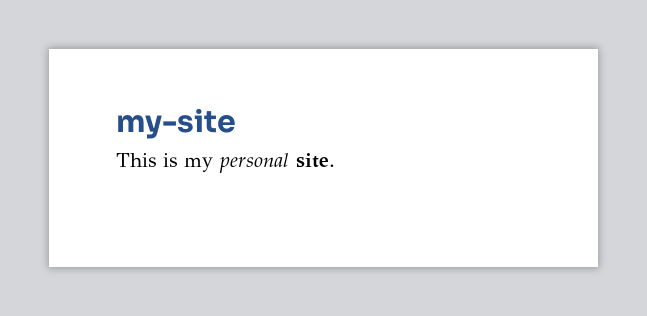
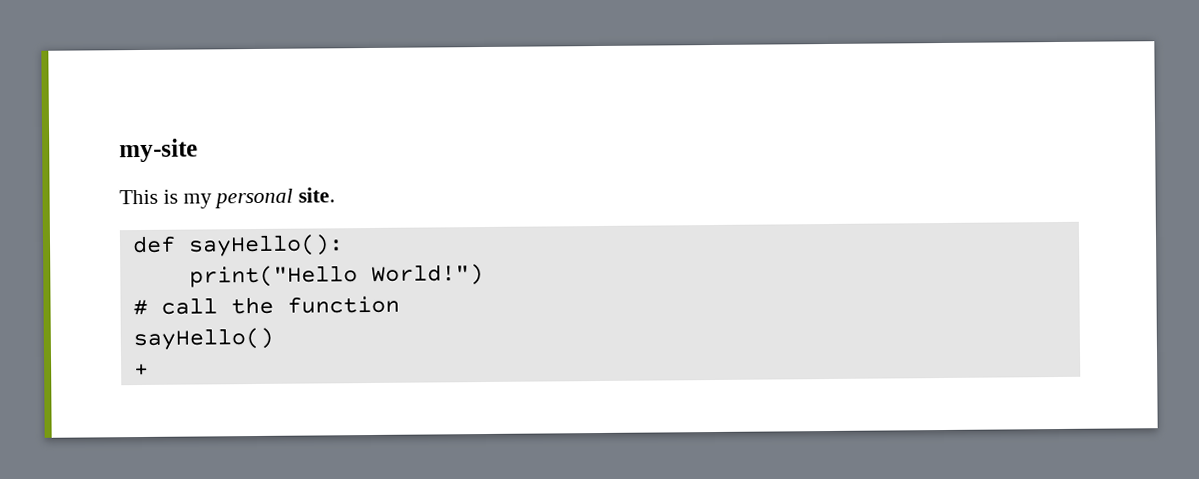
+ def sayHello():
+ print("Hello World!")
+ # call the function
+ sayHello()
+ +

